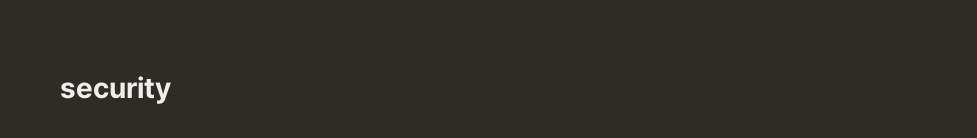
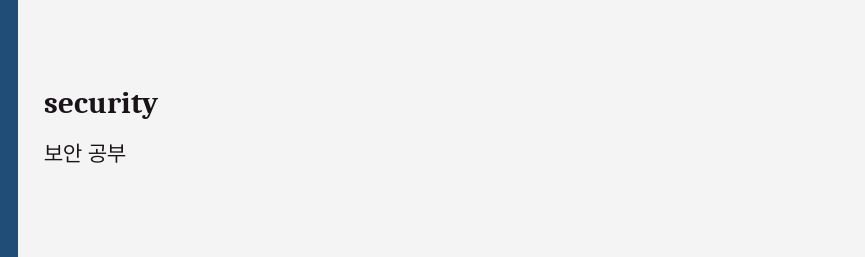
+ 보안 공부

